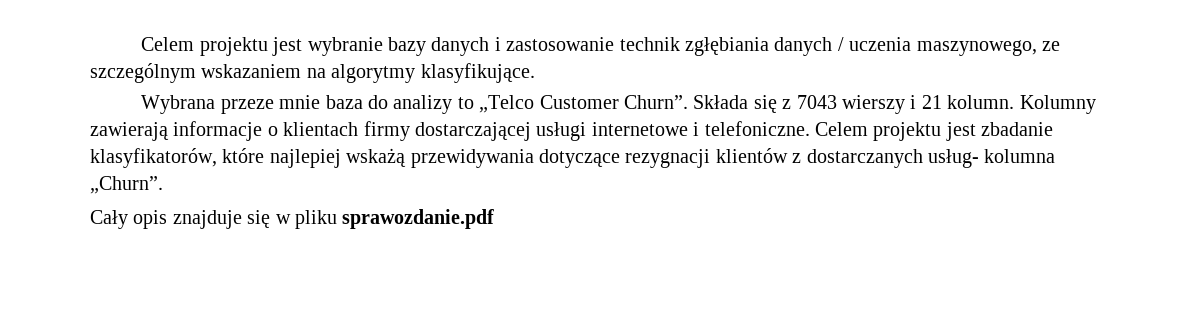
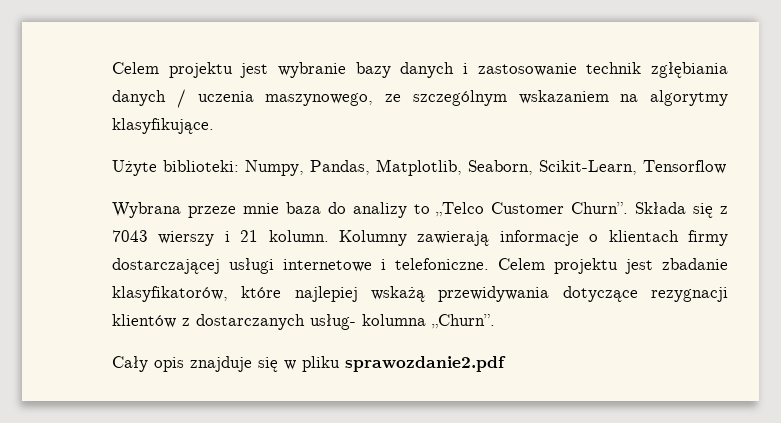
+ Użyte biblioteki: Numpy, Pandas, Matplotlib, Seaborn, Scikit-Learn, Tensorflow
- Cały opis znajduje się w pliku sprawozdanie.pdf
+ Cały opis znajduje się w pliku sprawozdanie2.pdf

